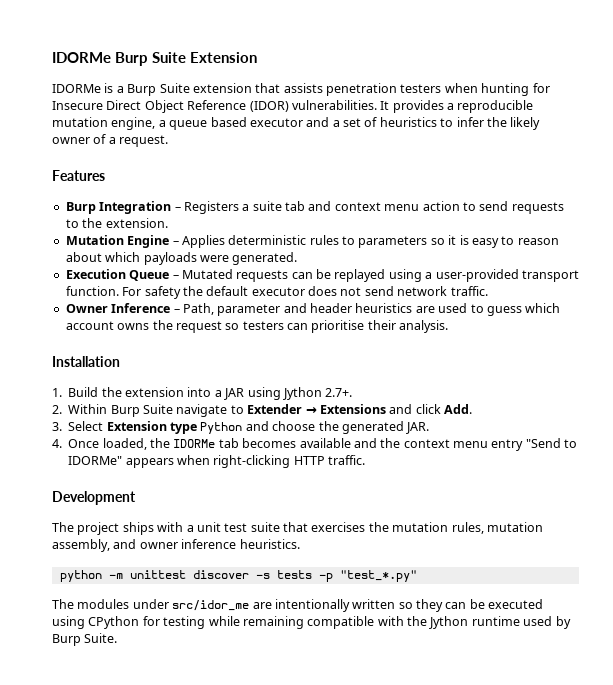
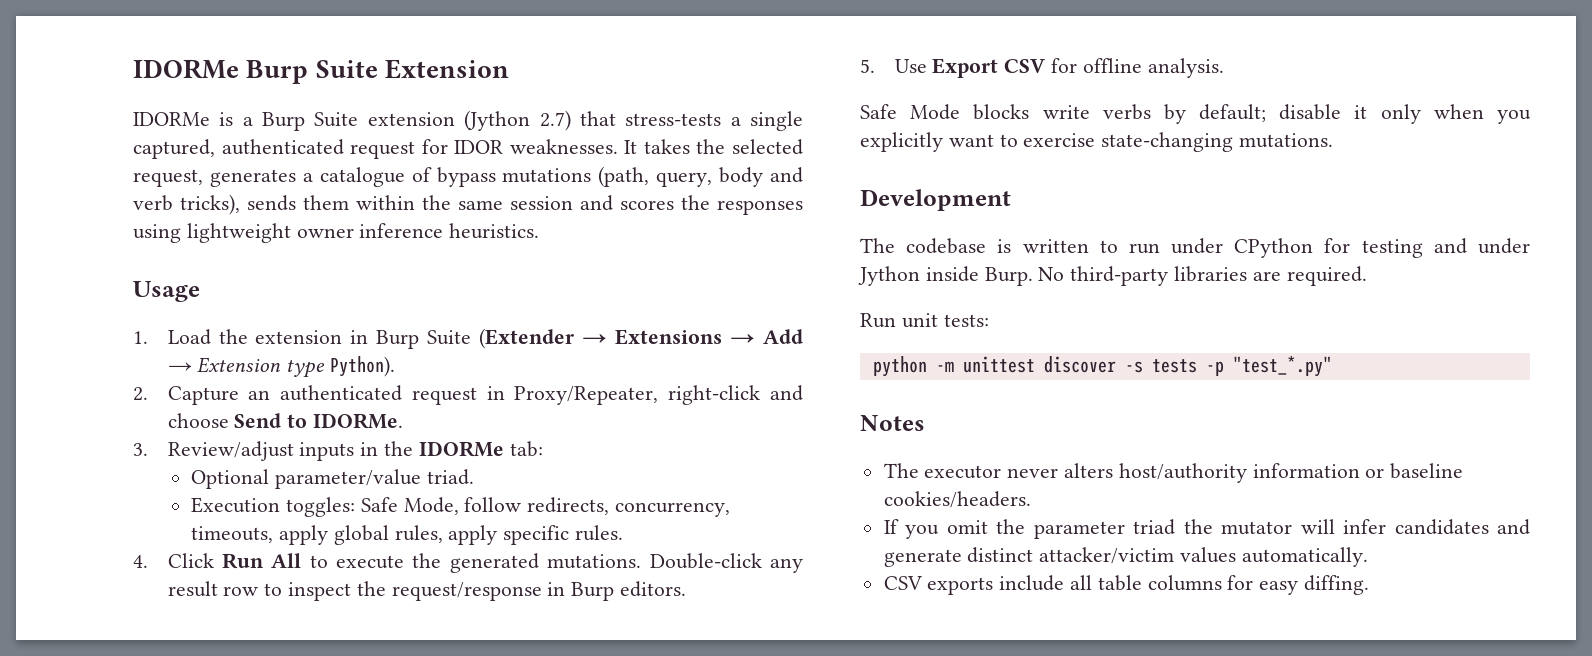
- IDORMe is a Burp Suite extension that assists penetration testers when hunting for Insecure Direct Object Reference (IDOR) vulnerabilities. It provides a reproducible mutation engine, a queue based executor and a set of heuristics to infer the likely owner of a request.
- Features
- Burp Integration – Registers a suite tab and context menu action to send requests to the extension.
- Mutation Engine – Applies deterministic rules to parameters so it is easy to reason about which payloads were generated.
- Execution Queue – Mutated requests can be replayed using a user-provided transport function. For safety the default executor does not send network traffic.
- Owner Inference – Path, parameter and header heuristics are used to guess which account owns the request so testers can prioritise their analysis.
- Installation
- 1. Build the extension into a JAR using Jython 2.7+.
- 2. Within Burp Suite navigate to Extender → Extensions and click Add.
- 3. Select Extension type Python and choose the generated JAR.
- 4. Once loaded, the IDORMe tab becomes available and the context menu entry "Send to IDORMe" appears when right-clicking HTTP traffic.
+ IDORMe is a Burp Suite extension (Jython 2.7) that stress-tests a single captured, authenticated request for IDOR weaknesses. It takes the selected request, generates a catalogue of bypass mutations (path, query, body and verb tricks), sends them within the same session and scores the responses using lightweight owner inference heuristics.
+ Usage
+ 1. Load the extension in Burp Suite (Extender → Extensions → Add → Extension type Python).
+ 2. Capture an authenticated request in Proxy/Repeater, right-click and choose Send to IDORMe.
+ 3. Review/adjust inputs in the IDORMe tab:
+ Optional parameter/value triad.
+ Execution toggles: Safe Mode, follow redirects, concurrency, timeouts, apply global rules, apply specific rules.
+ 4. Click Run All to execute the generated mutations. Double-click any result row to inspect the request/response in Burp editors.
+ 5. Use Export CSV for offline analysis.
+ Safe Mode blocks write verbs by default; disable it only when you explicitly want to exercise state-changing mutations.
  Development
- The project ships with a unit test suite that exercises the mutation rules, mutation assembly, and owner inference heuristics.
+ The codebase is written to run under CPython for testing and under Jython inside Burp. No third-party libraries are required.
+ Run unit tests:
- The modules under src/idor_me are intentionally written so they can be executed using CPython for testing while remaining compatible with the Jython runtime used by Burp Suite.
+ Notes
+ The executor never alters host/authority information or baseline cookies/headers.
+ If you omit the parameter triad the mutator will infer candidates and generate distinct attacker/victim values automatically.
+ CSV exports include all table columns for easy diffing.

